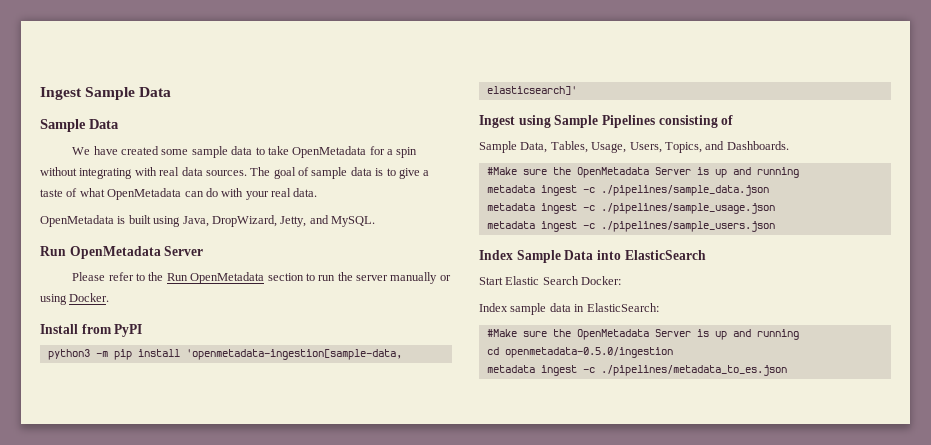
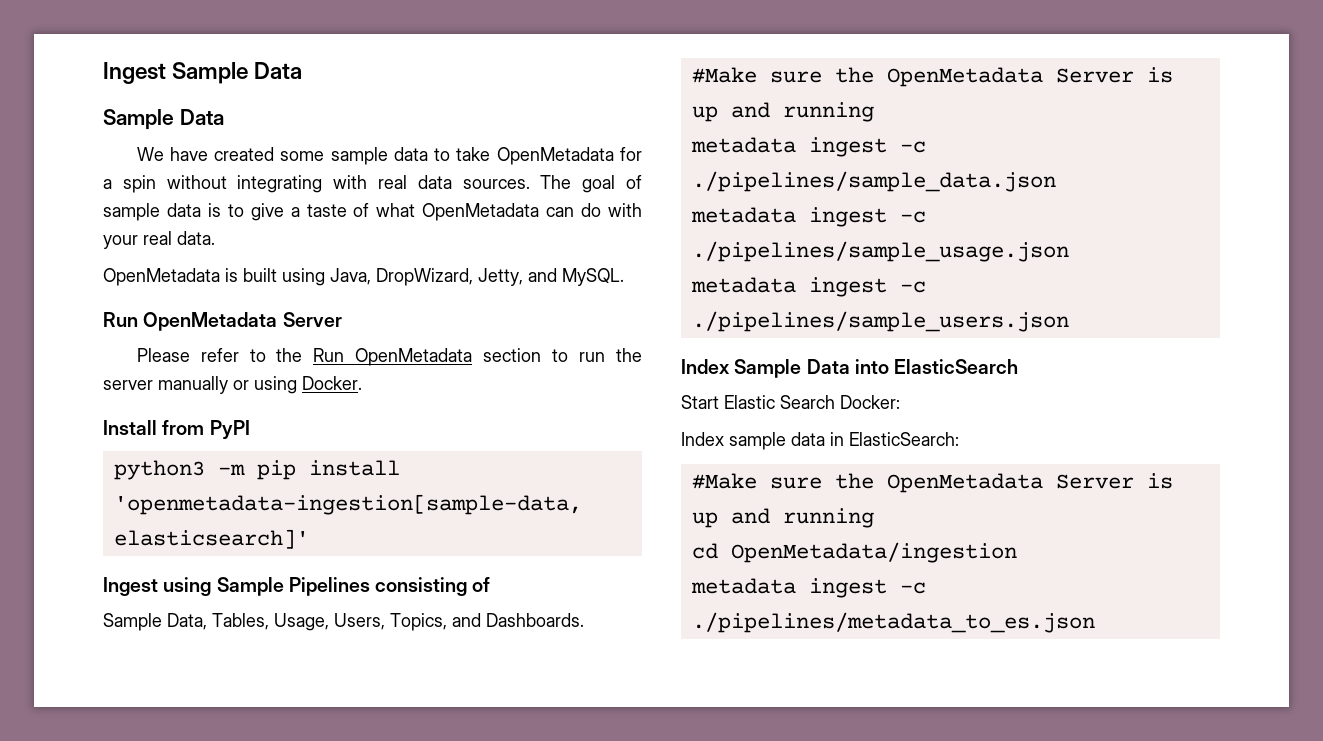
- cd openmetadata-0.5.0/ingestion
+ cd OpenMetadata/ingestion

